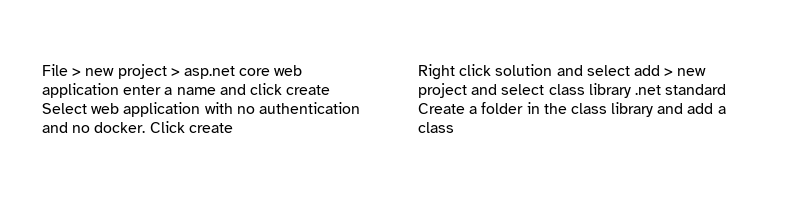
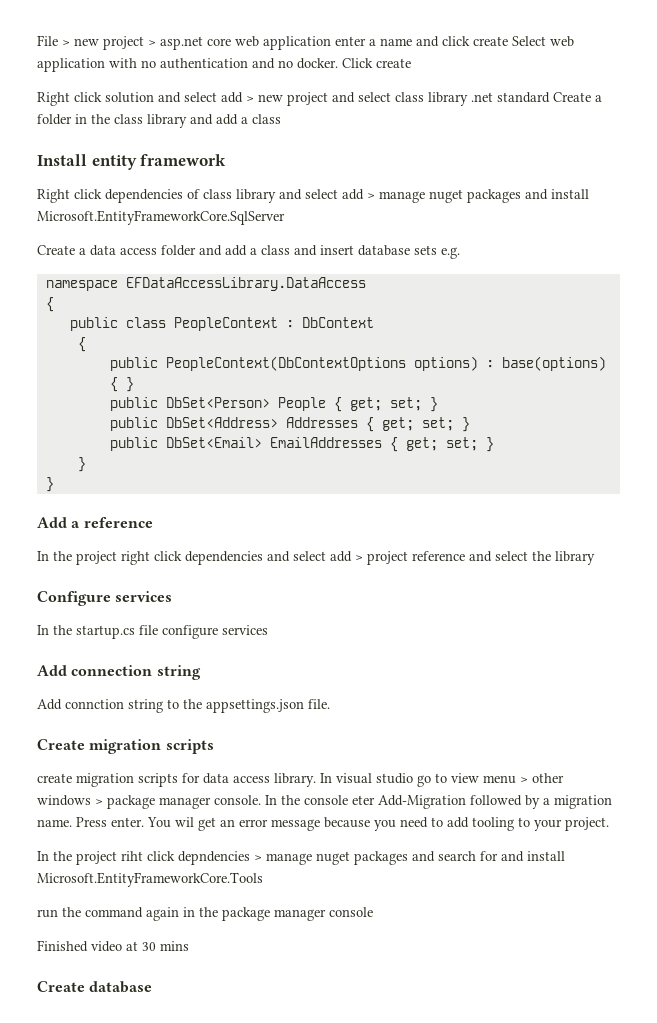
+ Install entity framework
+ Right click dependencies of class library and select add > manage nuget packages and install Microsoft.EntityFrameworkCore.SqlServer
+ Create a data access folder and add a class and insert database sets e.g.
+ namespace EFDataAccessLibrary.DataAccess
+ {
+ public class PeopleContext : DbContext
+ {
+ public PeopleContext(DbContextOptions options) : base(options) { }
+ public DbSet<Person> People { get; set; }
+ public DbSet<Address> Addresses { get; set; }
+ public DbSet<Email> EmailAddresses { get; set; }
+ }
+ }
+ Add a reference
+ In the project right click dependencies and select add > project reference and select the library
+ Configure services
+ In the startup.cs file configure services
+ Add connection string
+ Add connction string to the appsettings.json file.
+ Create migration scripts
+ create migration scripts for data access library. In visual studio go to view menu > other windows > package manager console. In the console eter Add-Migration followed by a migration name. Press enter. You wil get an error message because you need to add tooling to your project.
+ In the project riht click depndencies > manage nuget packages and search for and install Microsoft.EntityFrameworkCore.Tools
+ run the command again in the package manager console
+ Finished video at 30 mins
+ Create database

